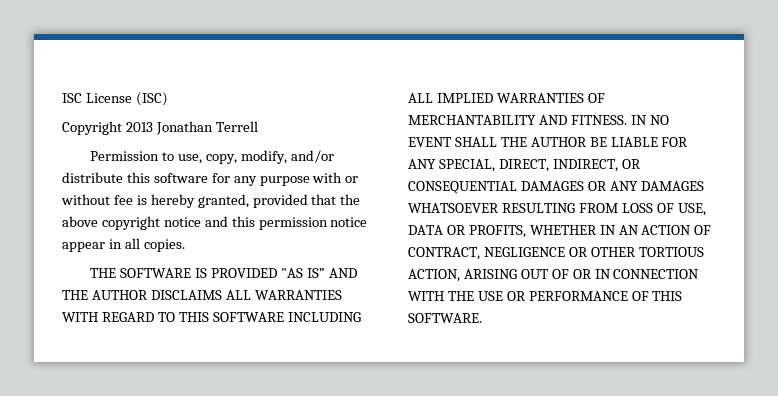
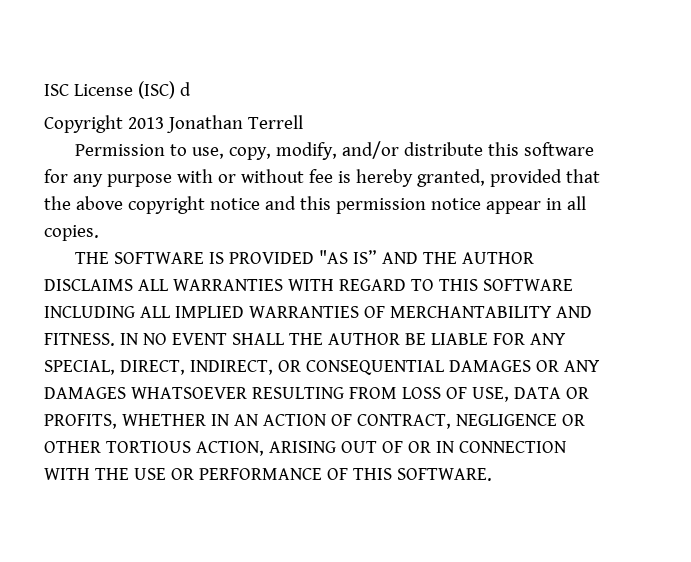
- ISC License (ISC)
+ ISC License (ISC) d

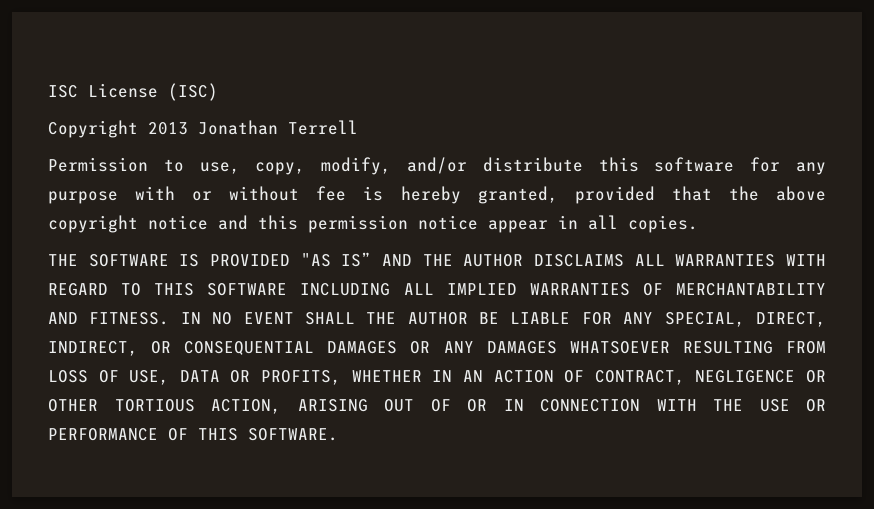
- ISC License (ISC) d
+ ISC License (ISC)

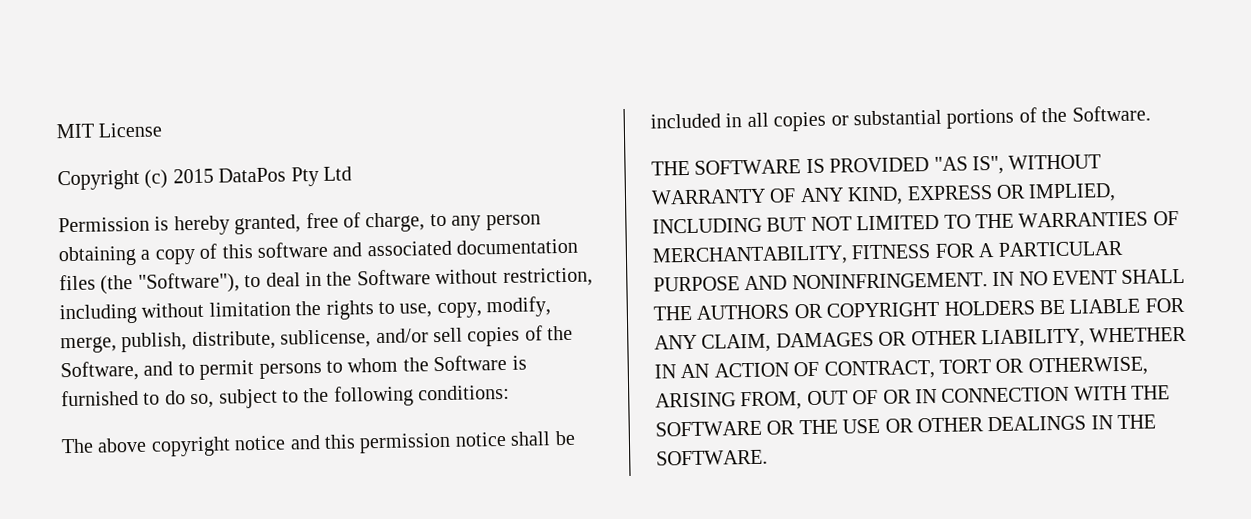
- ISC License (ISC)
+ MIT License
- Copyright 2013 Jonathan Terrell
- Permission to use, copy, modify, and/or distribute this software for any purpose with or without fee is hereby granted, provided that the above copyright notice and this permission notice appear in all copies.
+ Copyright (c) 2015 DataPos Pty Ltd
+ Permission is hereby granted, free of charge, to any person obtaining a copy of this software and associated documentation files (the "Software"), to deal in the Software without restriction, including without limitation the rights to use, copy, modify, merge, publish, distribute, sublicense, and/or sell copies of the Software, and to permit persons to whom the Software is furnished to do so, subject to the following conditions:
+ The above copyright notice and this permission notice shall be included in all copies or substantial portions of the Software.
- THE SOFTWARE IS PROVIDED "AS IS” AND THE AUTHOR DISCLAIMS ALL WARRANTIES WITH REGARD TO THIS SOFTWARE INCLUDING ALL IMPLIED WARRANTIES OF MERCHANTABILITY AND FITNESS.
+ THE SOFTWARE IS PROVIDED "AS IS", WITHOUT WARRANTY OF ANY KIND, EXPRESS OR IMPLIED, INCLUDING BUT NOT LIMITED TO THE WARRANTIES OF MERCHANTABILITY, FITNESS FOR A PARTICULAR PURPOSE AND NONINFRINGEMENT.
- IN NO EVENT SHALL THE AUTHOR BE LIABLE FOR ANY SPECIAL, DIRECT, INDIRECT, OR CONSEQUENTIAL DAMAGES OR ANY DAMAGES WHATSOEVER RESULTING FROM LOSS OF USE, DATA OR PROFITS, WHETHER IN AN ACTION OF CONTRACT, NEGLIGENCE OR OTHER TORTIOUS ACTION, ARISING OUT OF OR IN CONNECTION WITH THE USE OR PERFORMANCE OF THIS SOFTWARE.
+ IN NO EVENT SHALL THE AUTHORS OR COPYRIGHT HOLDERS BE LIABLE FOR ANY CLAIM, DAMAGES OR OTHER LIABILITY, WHETHER IN AN ACTION OF CONTRACT, TORT OR OTHERWISE, ARISING FROM, OUT OF OR IN CONNECTION WITH THE SOFTWARE OR THE USE OR OTHER DEALINGS IN THE SOFTWARE.

